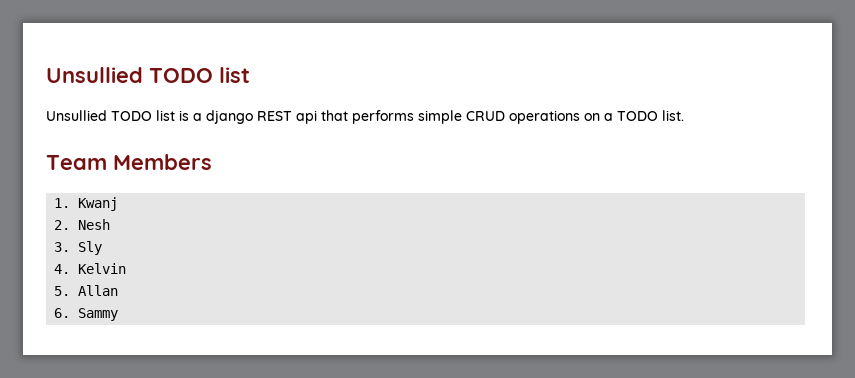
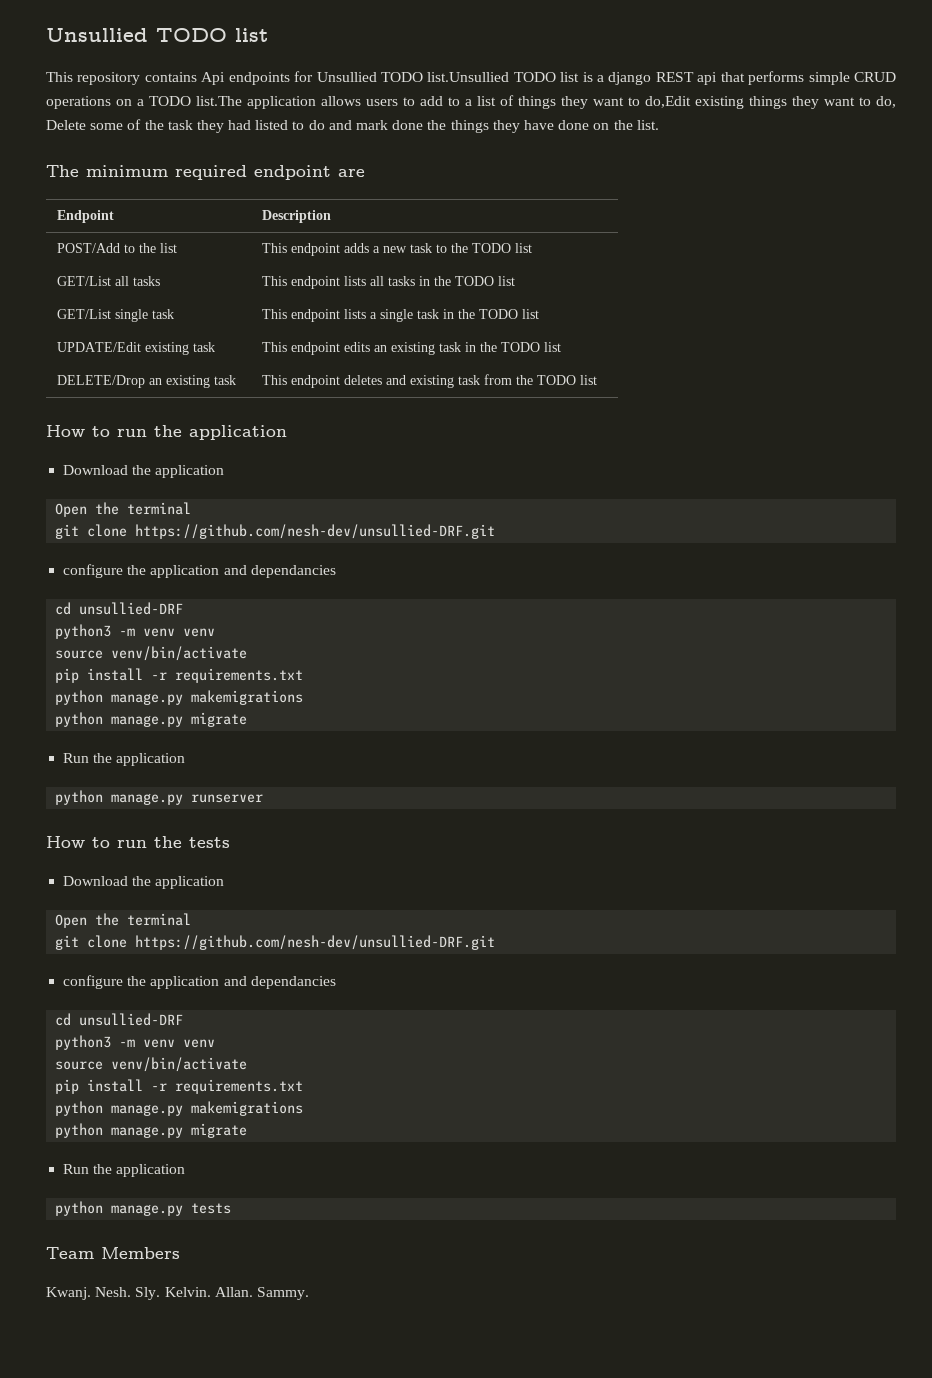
- Unsullied TODO list is a django REST api that performs simple CRUD operations on a TODO list.
+ This repository contains Api endpoints for Unsullied TODO list.Unsullied TODO list is a django REST api that performs simple CRUD operations on a TODO list.The application allows users to add to a list of things they want to do,Edit existing things they want to do, Delete some of the task they had listed to do and mark done the things they have done on the list.
+ The minimum required endpoint are
+ Endpoint | Description
+ POST/Add to the list | This endpoint adds a new task to the TODO list
+ GET/List all tasks | This endpoint lists all tasks in the TODO list
+ GET/List single task | This endpoint lists a single task in the TODO list
+ UPDATE/Edit existing task | This endpoint edits an existing task in the TODO list
+ DELETE/Drop an existing task | This endpoint deletes and existing task from the TODO list
+ How to run the application
+ Download the application
+ Open the terminal
+ git clone https://github.com/nesh-dev/unsullied-DRF.git
+ configure the application and dependancies
+ cd unsullied-DRF
+ python3 -m venv venv
+ source venv/bin/activate
+ pip install -r requirements.txt
+ python manage.py makemigrations
+ python manage.py migrate
+ Run the application
+ python manage.py runserver
+ How to run the tests
+ Download the application
+ Open the terminal
+ git clone https://github.com/nesh-dev/unsullied-DRF.git
+ configure the application and dependancies
+ cd unsullied-DRF
+ python3 -m venv venv
+ source venv/bin/activate
+ pip install -r requirements.txt
+ python manage.py makemigrations
+ python manage.py migrate
+ Run the application
+ python manage.py tests
  Team Members
- 1. Kwanj
- 2. Nesh
- 3. Sly
- 4. Kelvin
- 5. Allan
- 6. Sammy
+ Kwanj. Nesh. Sly. Kelvin. Allan. Sammy.

